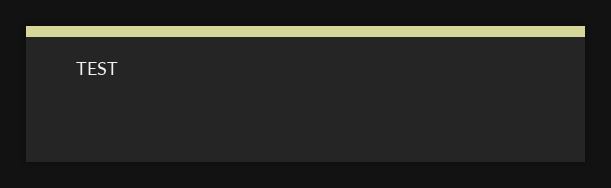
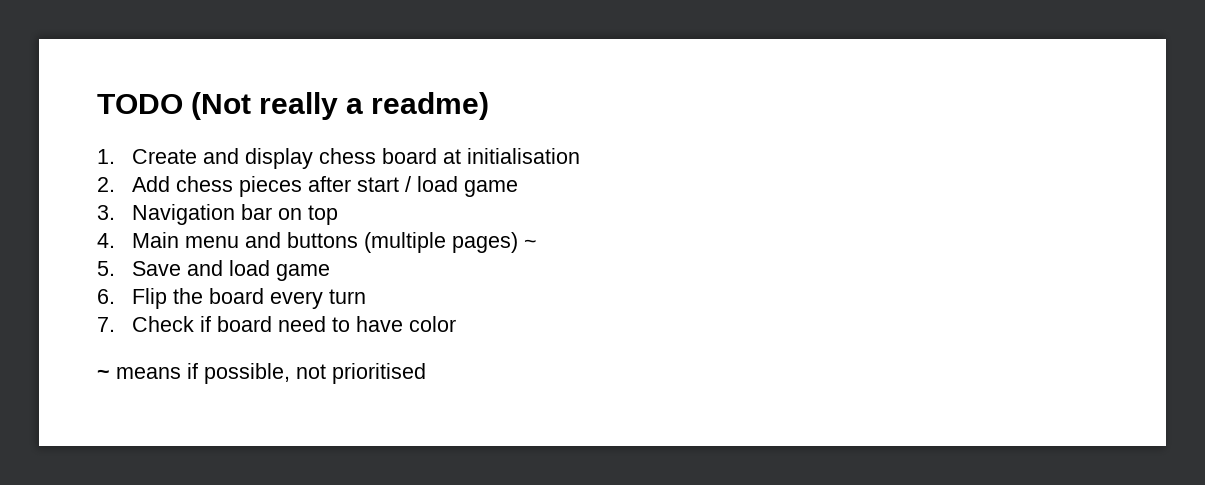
- TEST
+ TODO (Not really a readme)
+ 1. Create and display chess board at initialisation
+ 2. Add chess pieces after start / load game
+ 3. Navigation bar on top
+ 4. Main menu and buttons (multiple pages) ~
+ 5. Save and load game
+ 6. Flip the board every turn
+ 7. Check if board need to have color
+ ~ means if possible, not prioritised

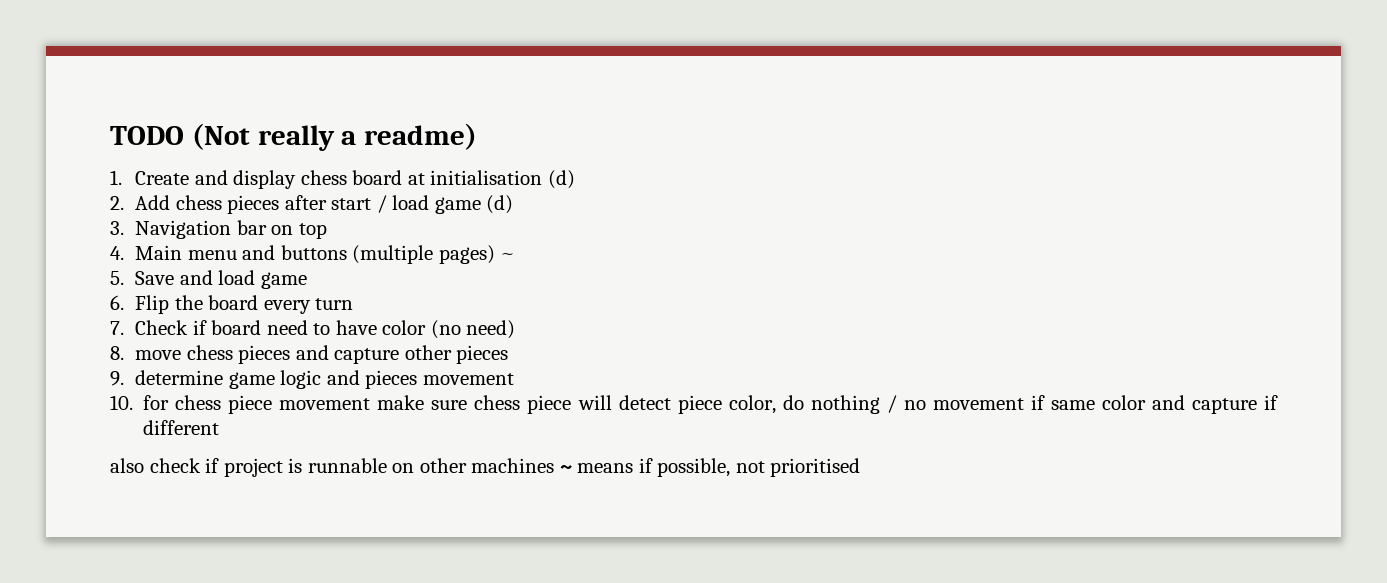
- 1. Create and display chess board at initialisation
+ 1. Create and display chess board at initialisation (d)
- 2. Add chess pieces after start / load game
+ 2. Add chess pieces after start / load game (d)
- 7. Check if board need to have color
- ~ means if possible, not prioritised
+ 7. Check if board need to have color (no need)
+ 8. move chess pieces and capture other pieces
+ 9. determine game logic and pieces movement
+ 10. for chess piece movement make sure chess piece will detect piece color, do nothing / no movement if same color and capture if different
+ also check if project is runnable on other machines ~ means if possible, not prioritised

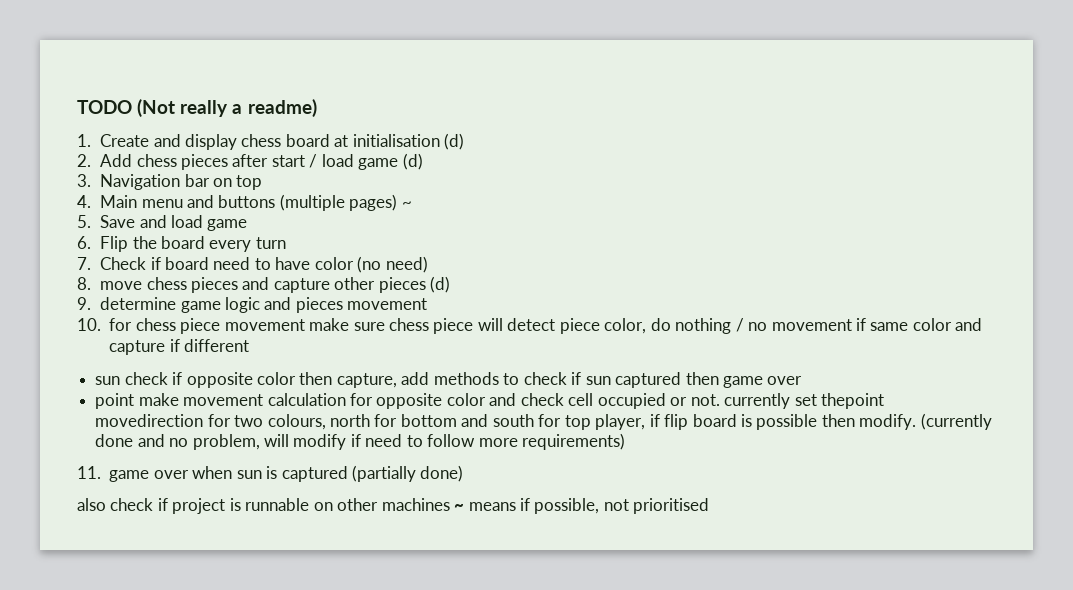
- 8. move chess pieces and capture other pieces
+ 8. move chess pieces and capture other pieces (d)
+ sun check if opposite color then capture, add methods to check if sun captured then game over
+ point make movement calculation for opposite color and check cell occupied or not. currently set thepoint movedirection for two colours, north for bottom and south for top player, if flip board is possible then modify. (currently done and no problem, will modify if need to follow more requirements)
+ 11. game over when sun is captured (partially done)

